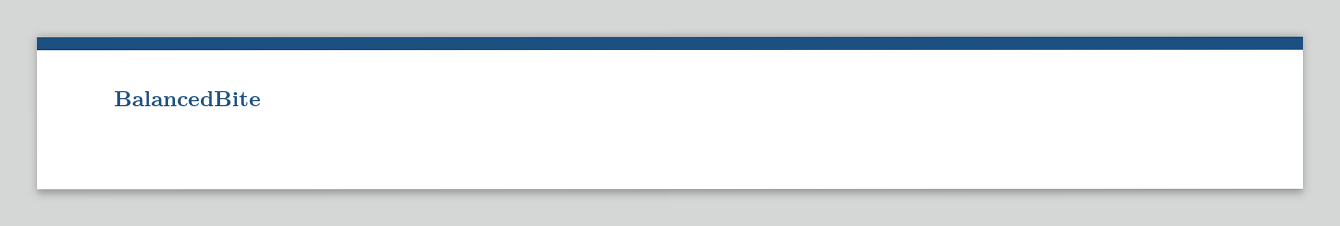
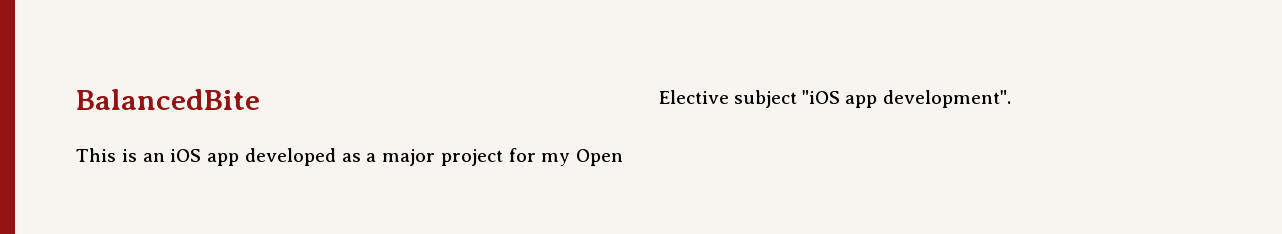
+ This is an iOS app developed as a major project for my Open Elective subject "iOS app development".

